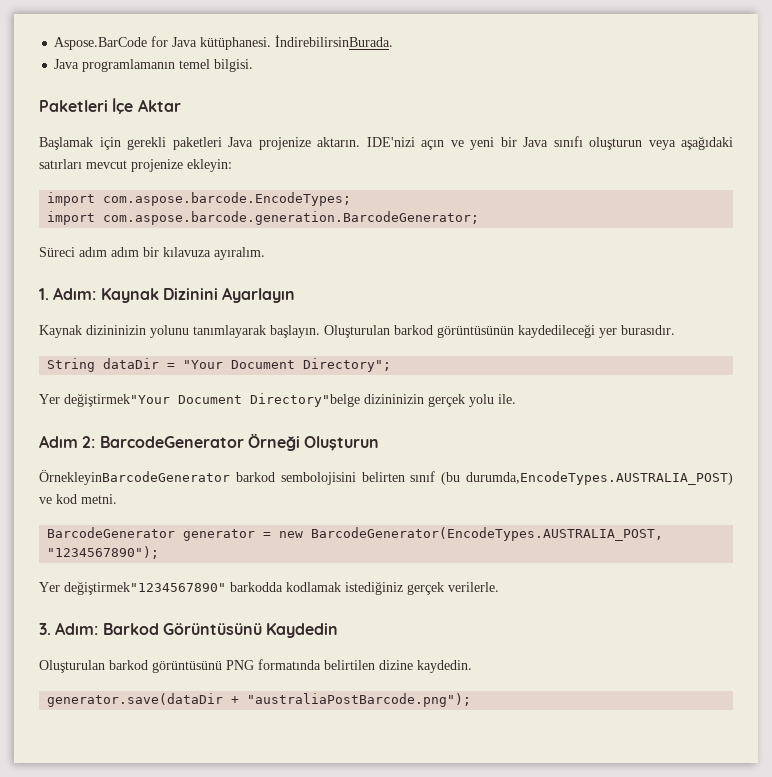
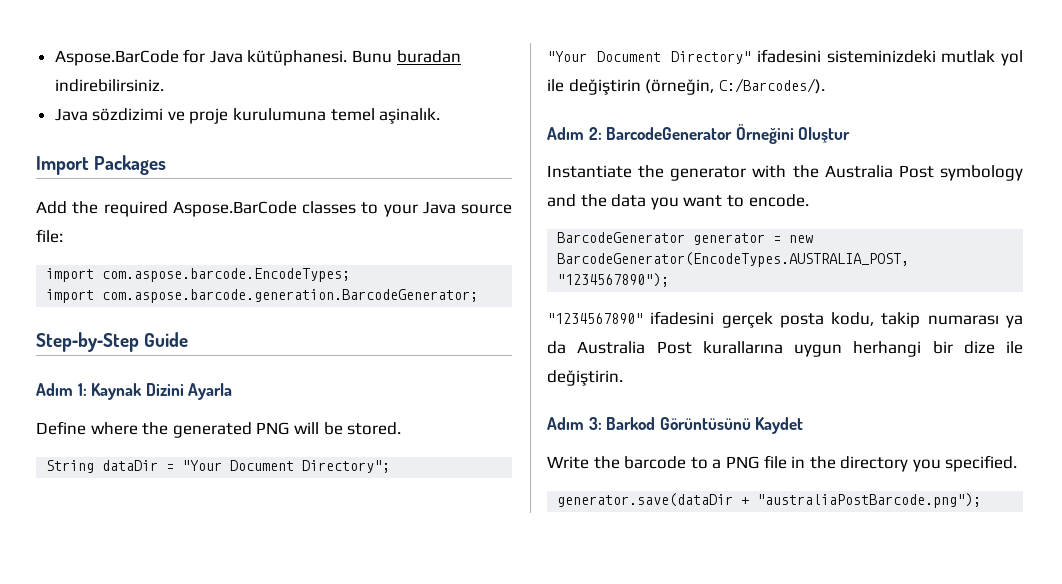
- İndirebilirsinBurada.
- Java programlamanın temel bilgisi.
- Paketleri İçe Aktar
- Başlamak için gerekli paketleri Java projenize aktarın. IDE'nizi açın ve yeni bir Java sınıfı oluşturun veya aşağıdaki satırları mevcut projenize ekleyin:
+ Bunu buradan indirebilirsiniz.
+ Java sözdizimi ve proje kurulumuna temel aşinalık.
+ Import Packages
+ Add the required Aspose.BarCode classes to your Java source file:
  import com.aspose.barcode.EncodeTypes;
  import com.aspose.barcode.generation.BarcodeGenerator;
- Süreci adım adım bir kılavuza ayıralım.
- 1. Adım: Kaynak Dizinini Ayarlayın
- Kaynak dizininizin yolunu tanımlayarak başlayın. Oluşturulan barkod görüntüsünün kaydedileceği yer burasıdır.
+ Step‑by‑Step Guide
+ Adım 1: Kaynak Dizini Ayarla
+ Define where the generated PNG will be stored.
- Yer değiştirmek"Your Document Directory"belge dizininizin gerçek yolu ile.
- Adım 2: BarcodeGenerator Örneği Oluşturun
- ÖrnekleyinBarcodeGenerator barkod sembolojisini belirten sınıf (bu durumda,EncodeTypes.AUSTRALIA_POST) ve kod metni.
+ "Your Document Directory" ifadesini sisteminizdeki mutlak yol ile değiştirin (örneğin, C:/Barcodes/).
+ Adım 2: BarcodeGenerator Örneğini Oluştur
+ Instantiate the generator with the Australia Post symbology and the data you want to encode.
- Yer değiştirmek"1234567890" barkodda kodlamak istediğiniz gerçek verilerle.
- 3. Adım: Barkod Görüntüsünü Kaydedin
- Oluşturulan barkod görüntüsünü PNG formatında belirtilen dizine kaydedin.
+ "1234567890" ifadesini gerçek posta kodu, takip numarası ya da Australia Post kurallarına uygun herhangi bir dize ile değiştirin.
+ Adım 3: Barkod Görüntüsünü Kaydet
+ Write the barcode to a PNG file in the directory you specified.

